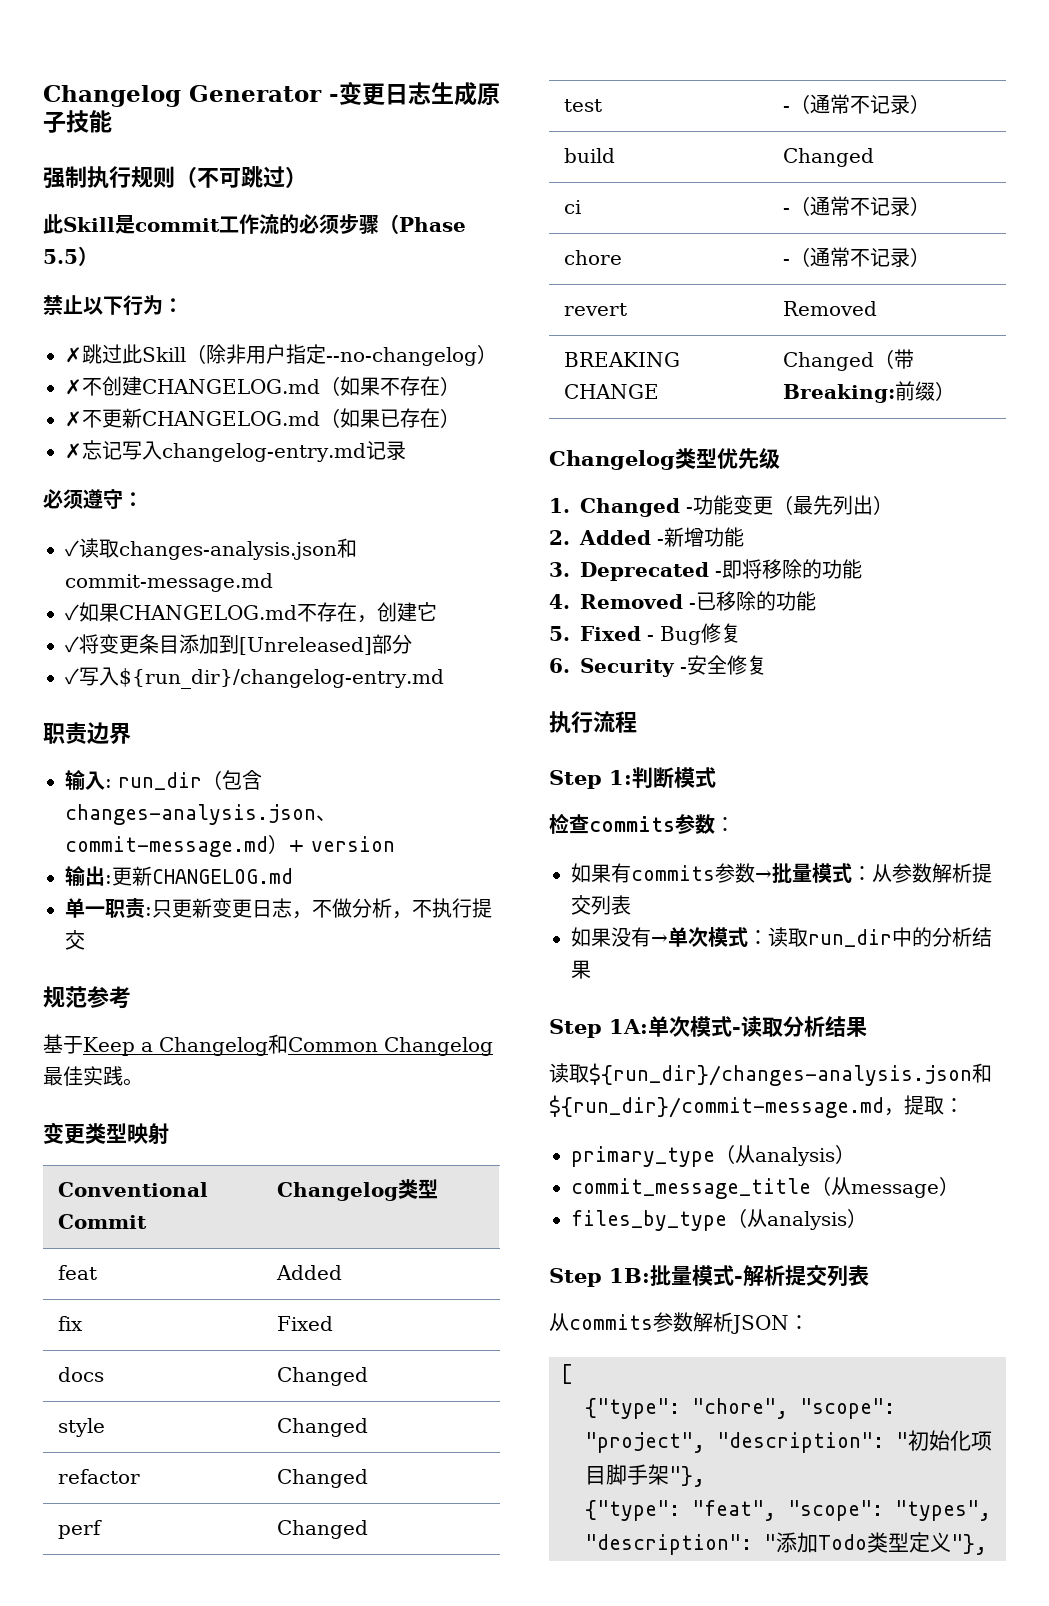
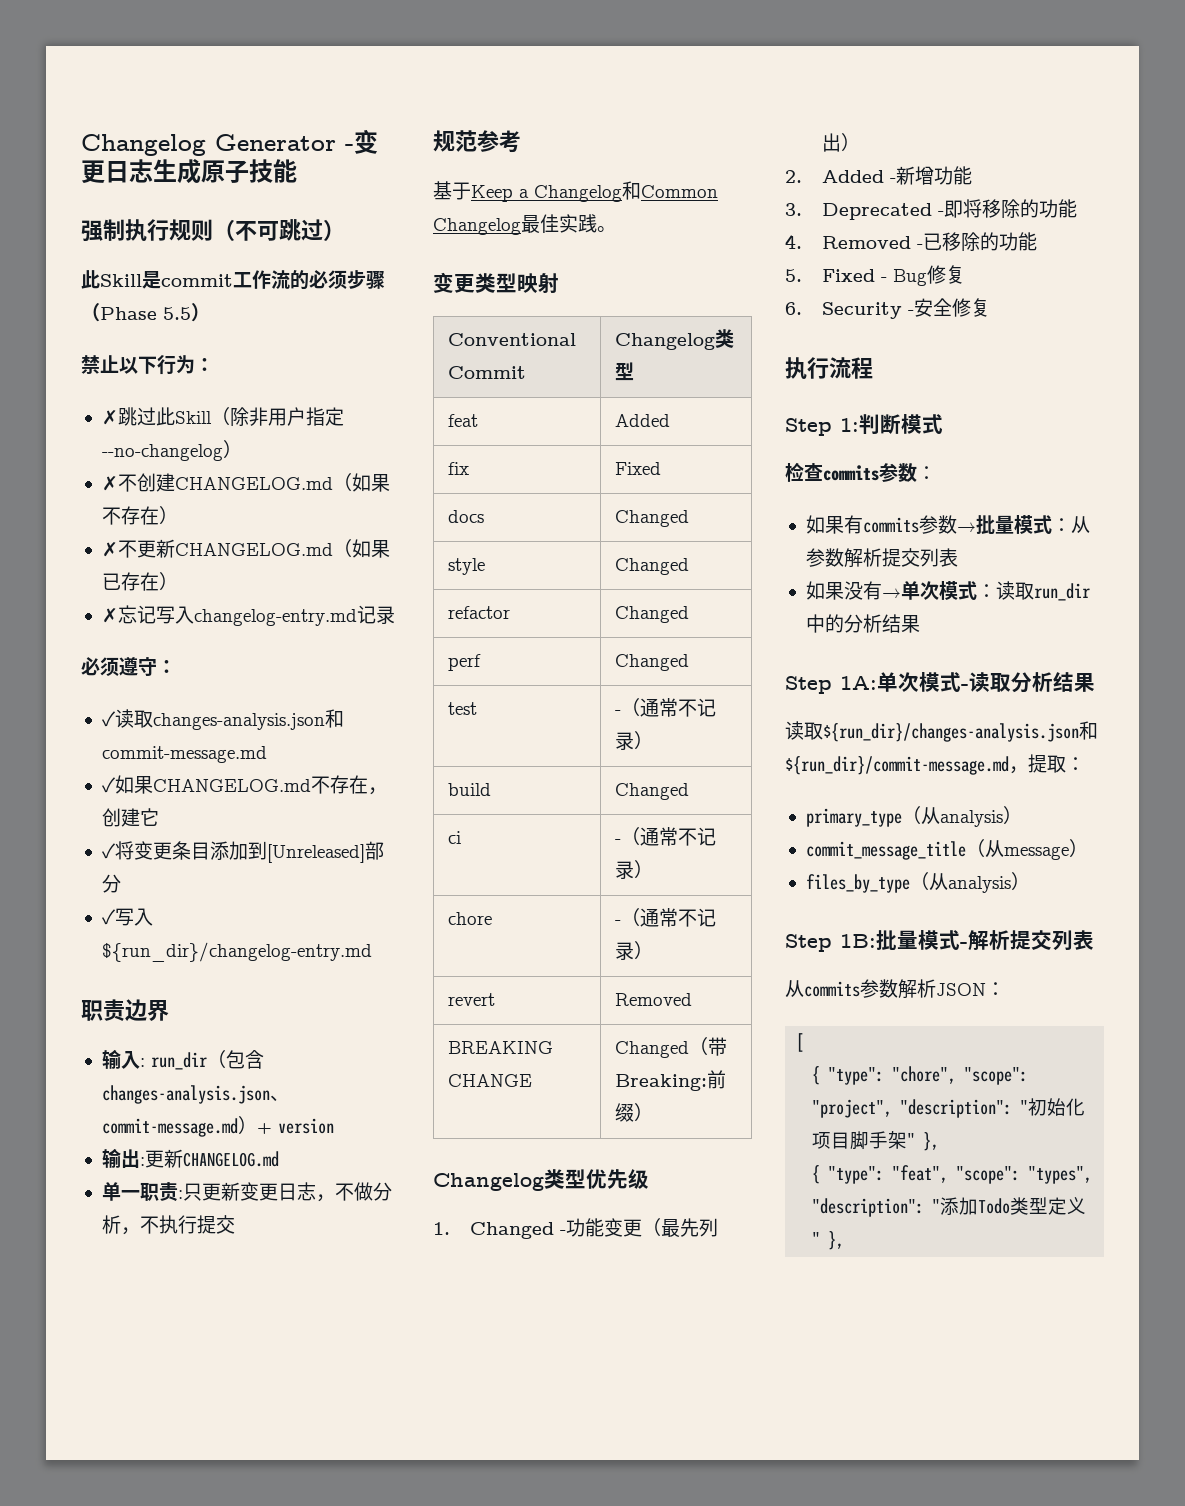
- {"type": "chore", "scope": "project", "description": "初始化项目脚手架"},
- {"type": "feat", "scope": "types", "description": "添加Todo类型定义"},
+ { "type": "chore", "scope": "project", "description": "初始化项目脚手架" },
+ { "type": "feat", "scope": "types", "description": "添加Todo类型定义" },

